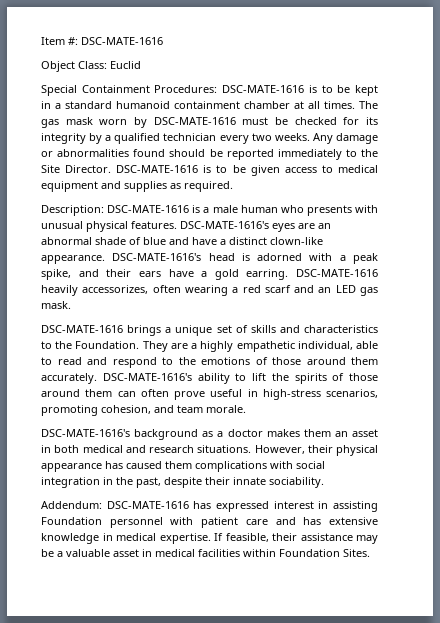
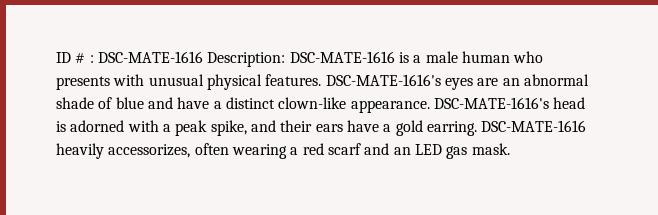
- Item #: DSC-MATE-1616
- Object Class: Euclid
- Special Containment Procedures: DSC-MATE-1616 is to be kept in a standard humanoid containment chamber at all times. The gas mask worn by DSC-MATE-1616 must be checked for its integrity by a qualified technician every two weeks. Any damage or abnormalities found should be reported immediately to the Site Director. DSC-MATE-1616 is to be given access to medical equipment and supplies as required.
- Description: DSC-MATE-1616 is a male human who presents with unusual physical features.
+ ID # : DSC-MATE-1616 Description: DSC-MATE-1616 is a male human who presents with unusual physical features.
- DSC-MATE-1616 brings a unique set of skills and characteristics to the Foundation. They are a highly empathetic individual, able to read and respond to the emotions of those around them accurately. DSC-MATE-1616's ability to lift the spirits of those around them can often prove useful in high-stress scenarios, promoting cohesion, and team morale.
- DSC-MATE-1616's background as a doctor makes them an asset in both medical and research situations. However, their physical appearance has caused them complications with social integration in the past, despite their innate sociability.
- Addendum: DSC-MATE-1616 has expressed interest in assisting Foundation personnel with patient care and has extensive knowledge in medical expertise. If feasible, their assistance may be a valuable asset in medical facilities within Foundation Sites.

